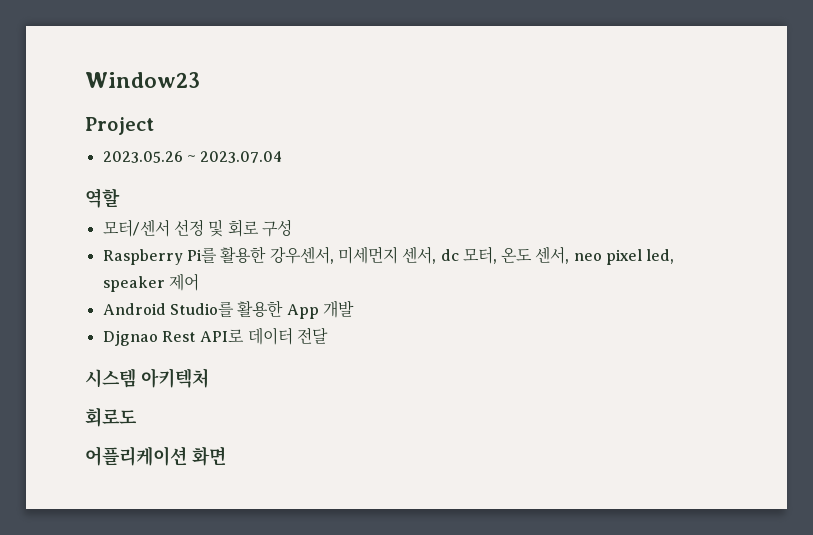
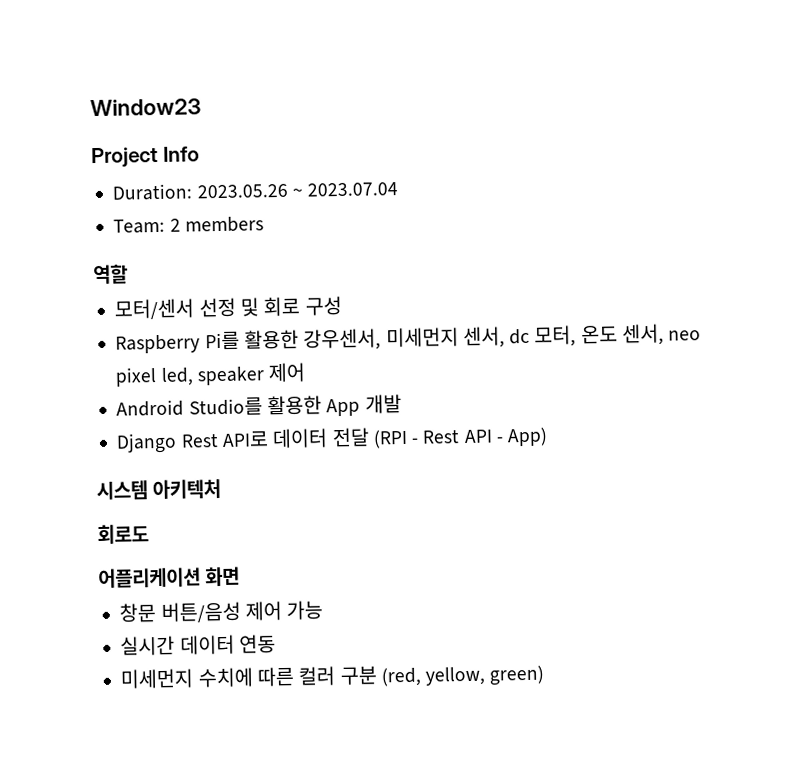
- Project
- 2023.05.26 ~ 2023.07.04
+ Project Info
+ Duration: 2023.05.26 ~ 2023.07.04
+ Team: 2 members
- Djgnao Rest API로 데이터 전달
+ Django Rest API로 데이터 전달 (RPI - Rest API - App)
+ 창문 버튼/음성 제어 가능
+ 실시간 데이터 연동
+ 미세먼지 수치에 따른 컬러 구분 (red, yellow, green)

